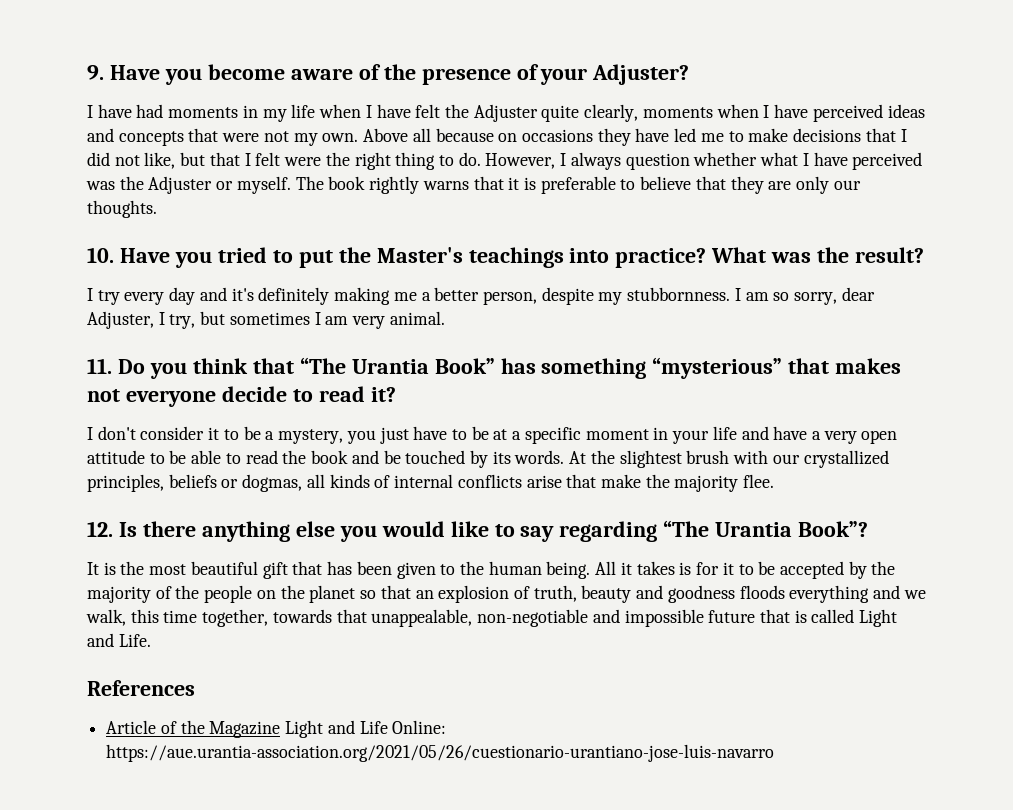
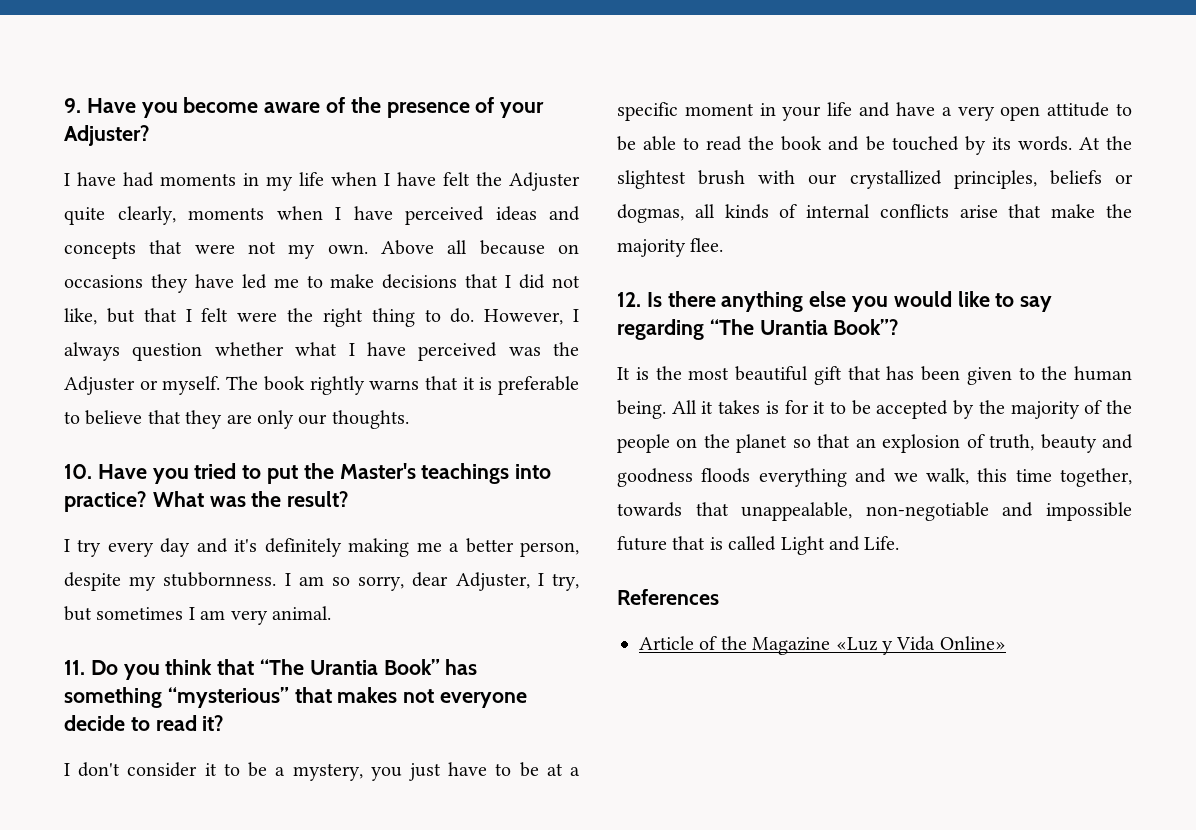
- Article of the Magazine Light and Life Online: https://aue.urantia-association.org/2021/05/26/cuestionario-urantiano-jose-luis-navarro
+ Article of the Magazine «Luz y Vida Online»

